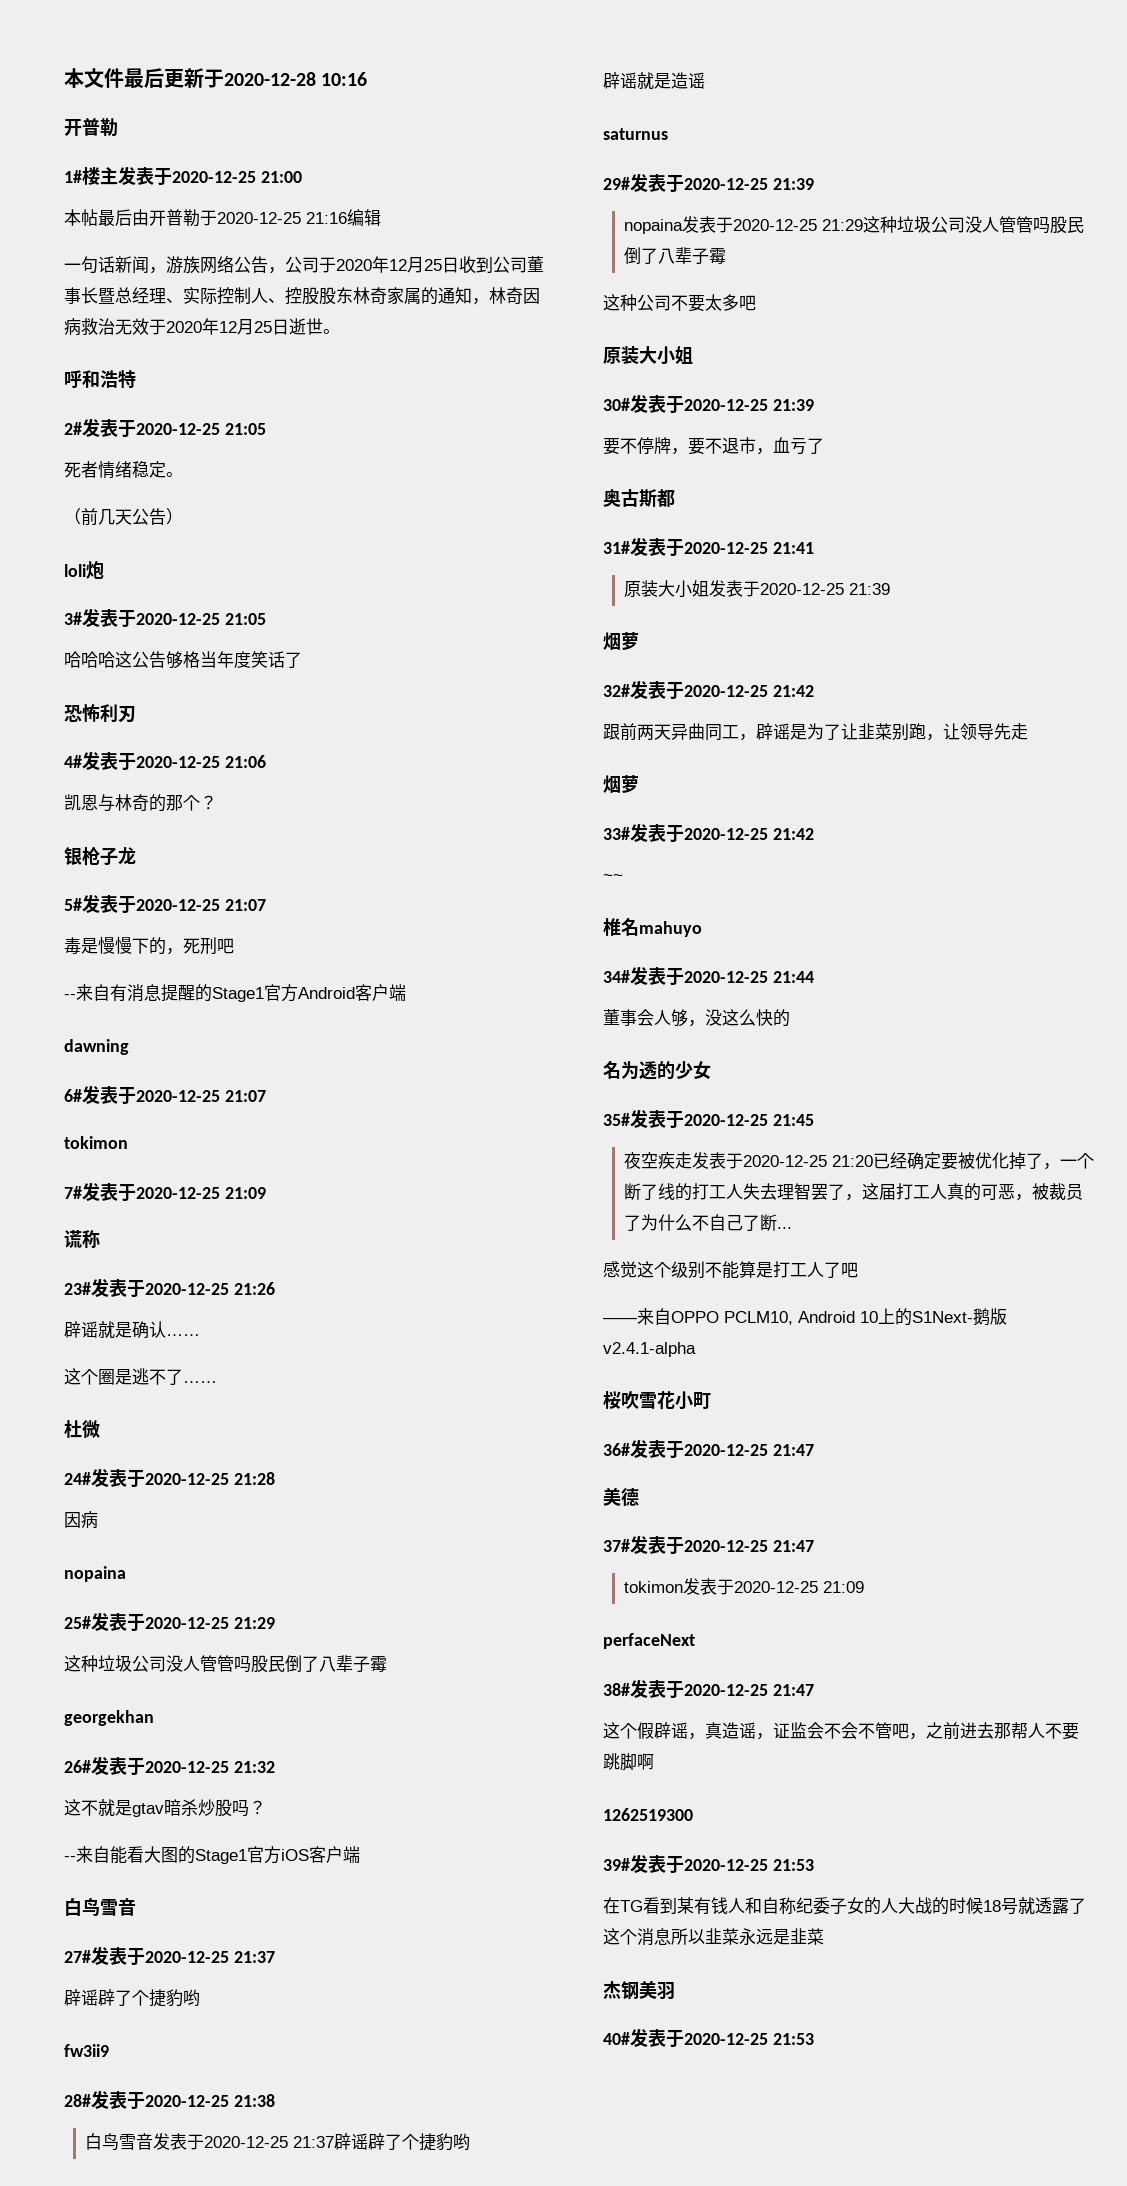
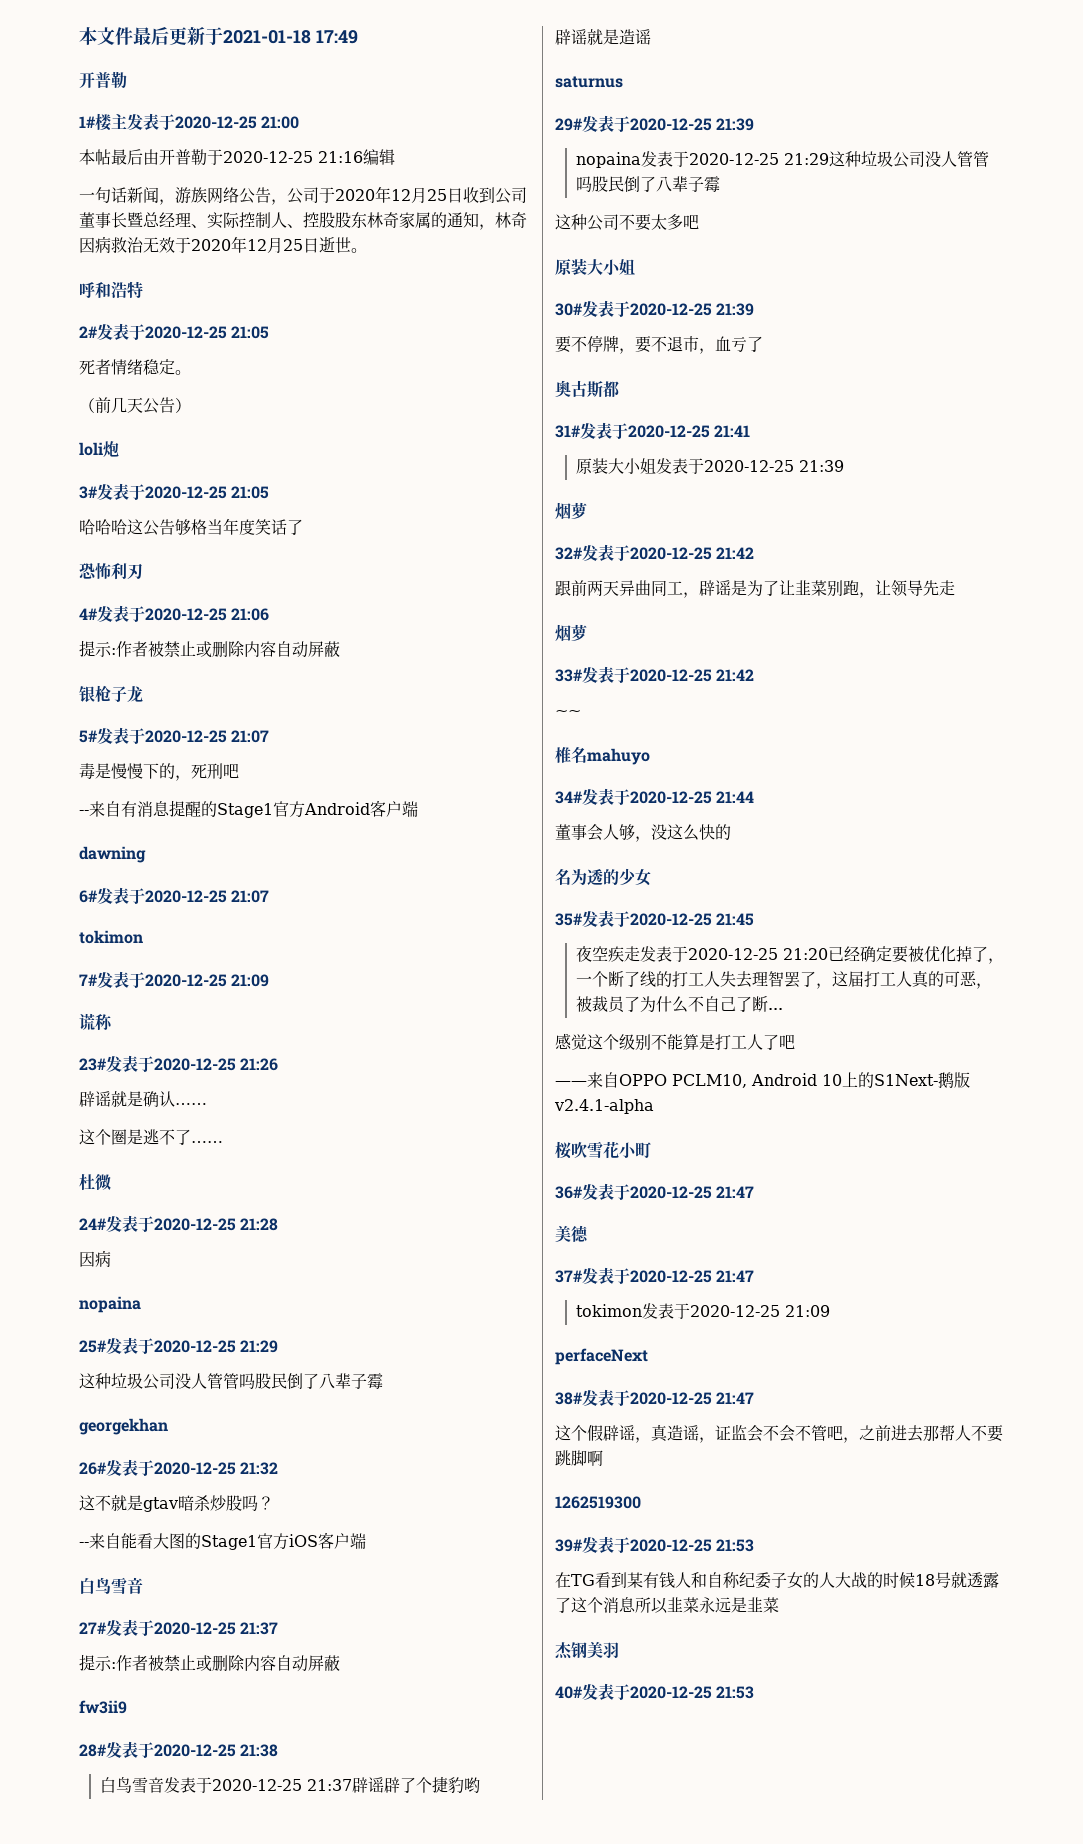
- 本文件最后更新于2020-12-28 10:16
+ 本文件最后更新于2021-01-18 17:49
  4#发表于2020-12-25 21:06
- 凯恩与林奇的那个？
+ 提示:作者被禁止或删除内容自动屏蔽
  27#发表于2020-12-25 21:37
- 辟谣辟了个捷豹哟
+ 提示:作者被禁止或删除内容自动屏蔽

